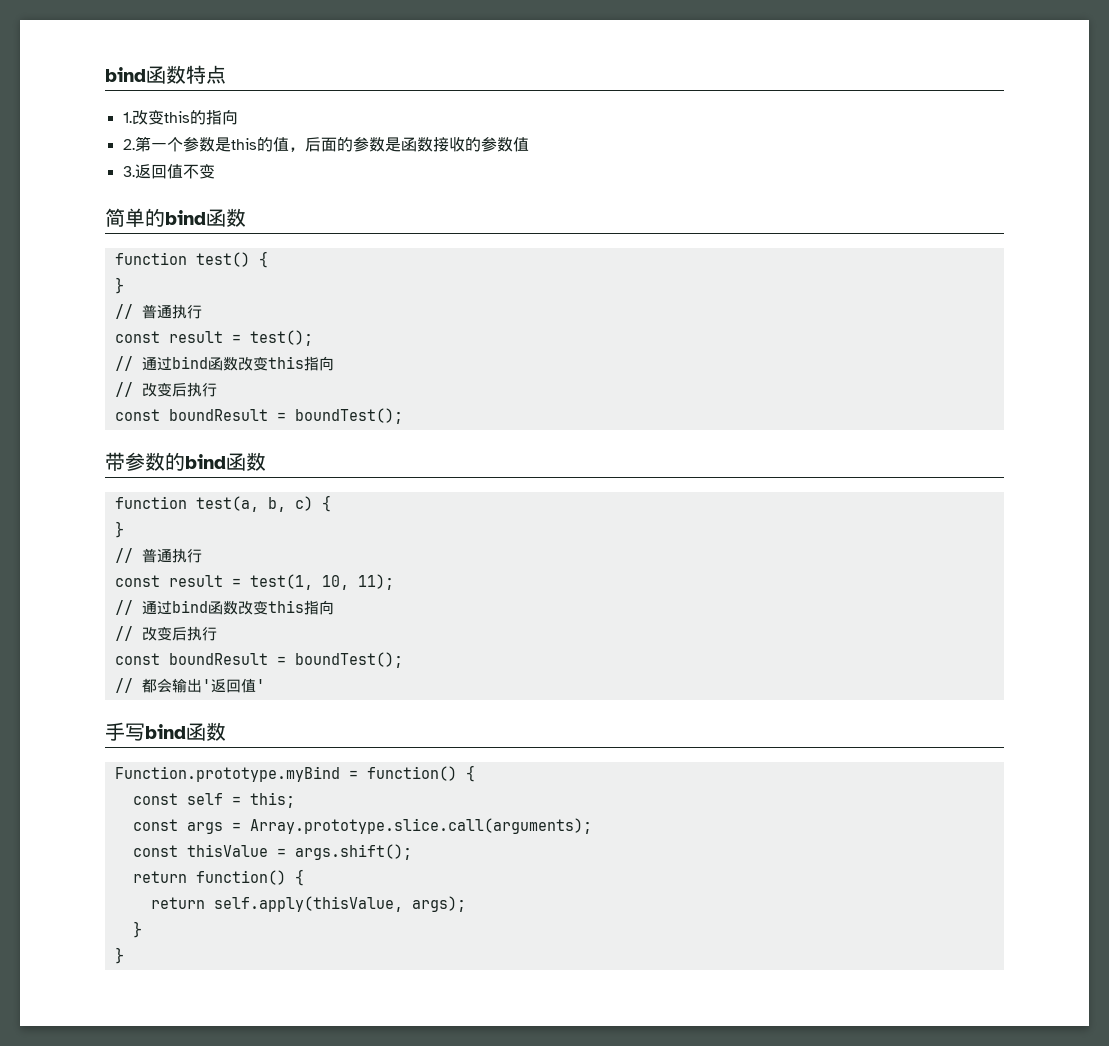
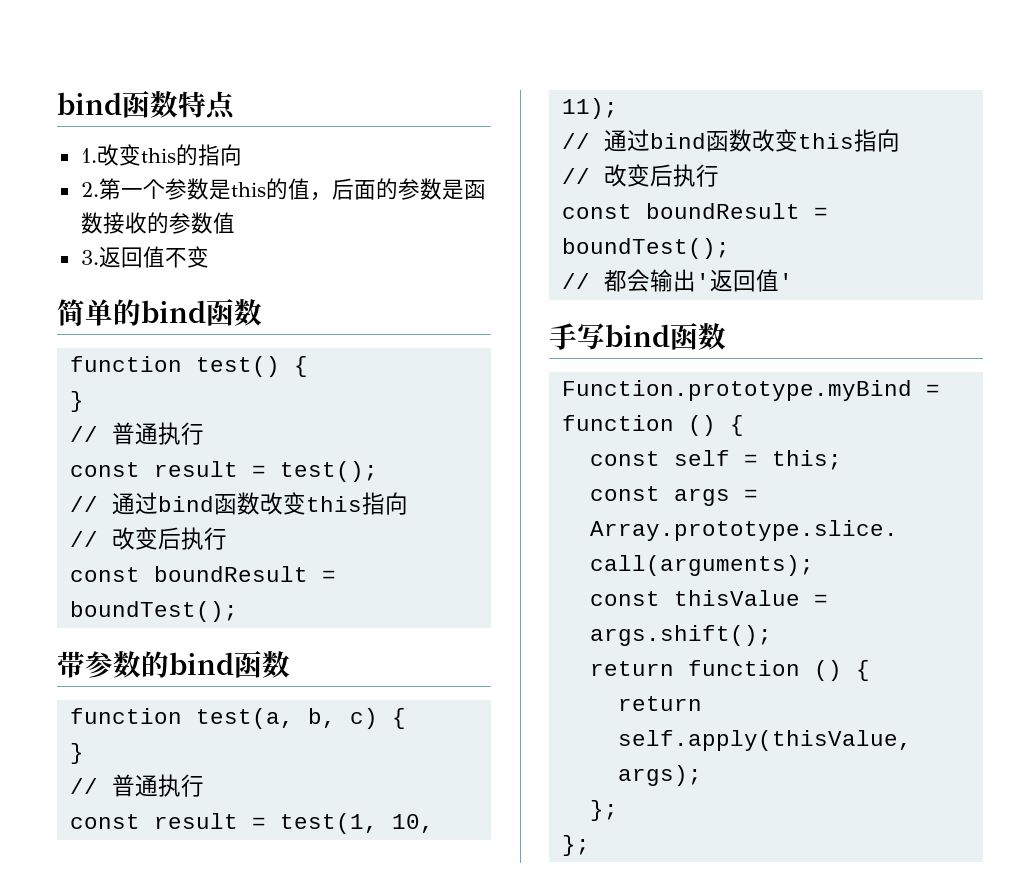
- Function.prototype.myBind = function() {
+ Function.prototype.myBind = function () {
- return function() {
+ return function () {
  return self.apply(thisValue, args);
- }
- }
+ };
+ };

